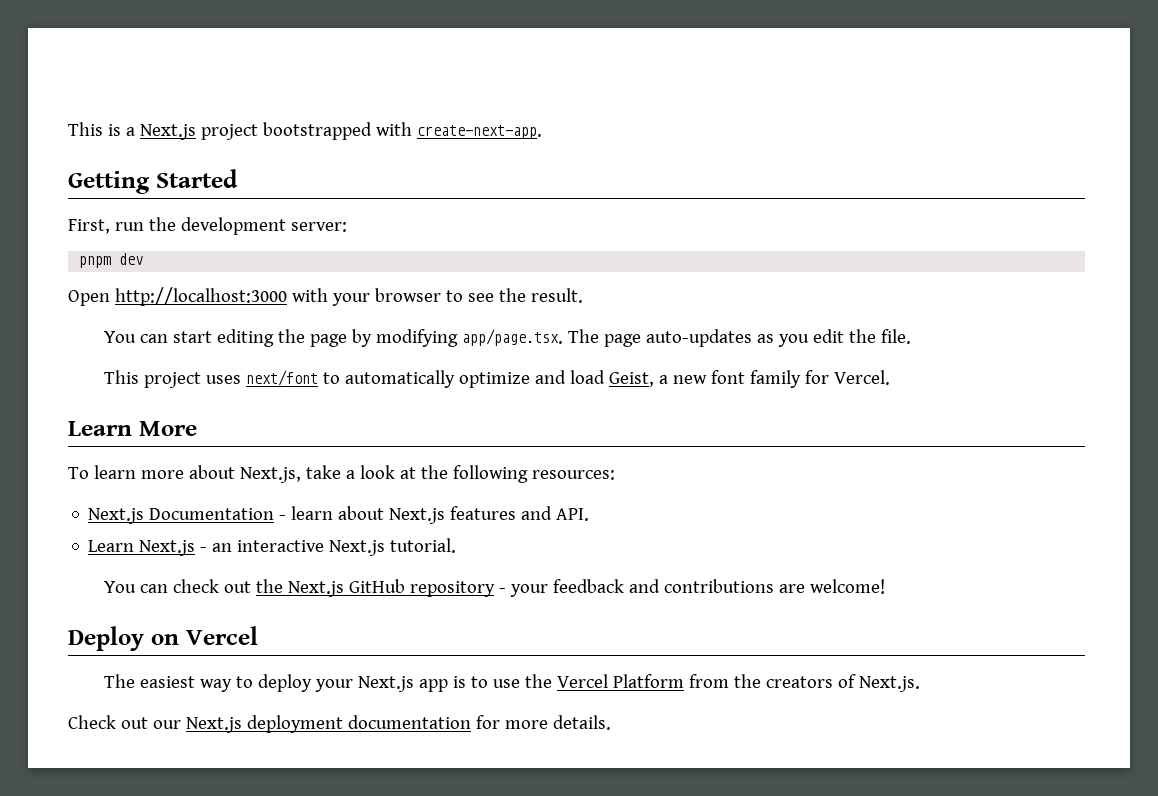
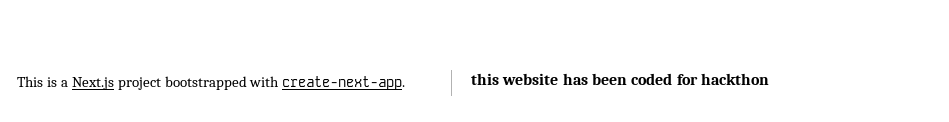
- Getting Started
- First, run the development server:
- pnpm dev
- Open http://localhost:3000 with your browser to see the result.
- You can start editing the page by modifying app/page.tsx. The page auto-updates as you edit the file.
- This project uses next/font to automatically optimize and load Geist, a new font family for Vercel.
- Learn More
- To learn more about Next.js, take a look at the following resources:
- Next.js Documentation - learn about Next.js features and API.
- Learn Next.js - an interactive Next.js tutorial.
- You can check out the Next.js GitHub repository - your feedback and contributions are welcome!
- Deploy on Vercel
- The easiest way to deploy your Next.js app is to use the Vercel Platform from the creators of Next.js.
- Check out our Next.js deployment documentation for more details.
+ this website has been coded for hackthon

